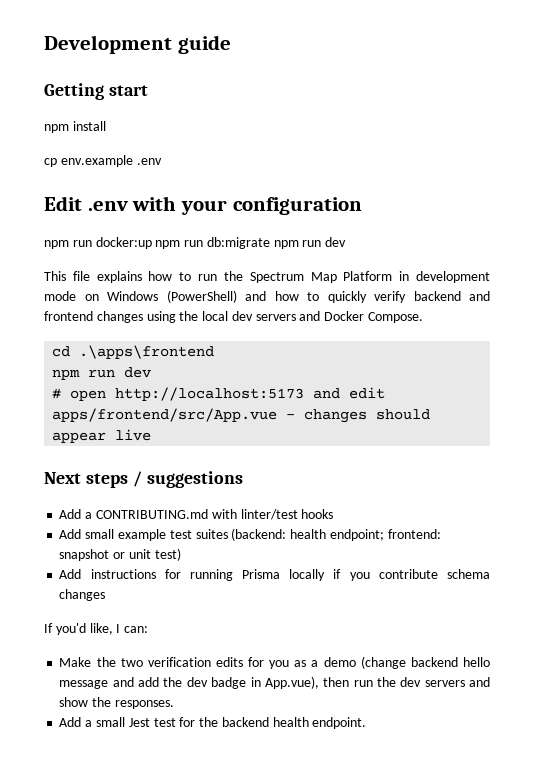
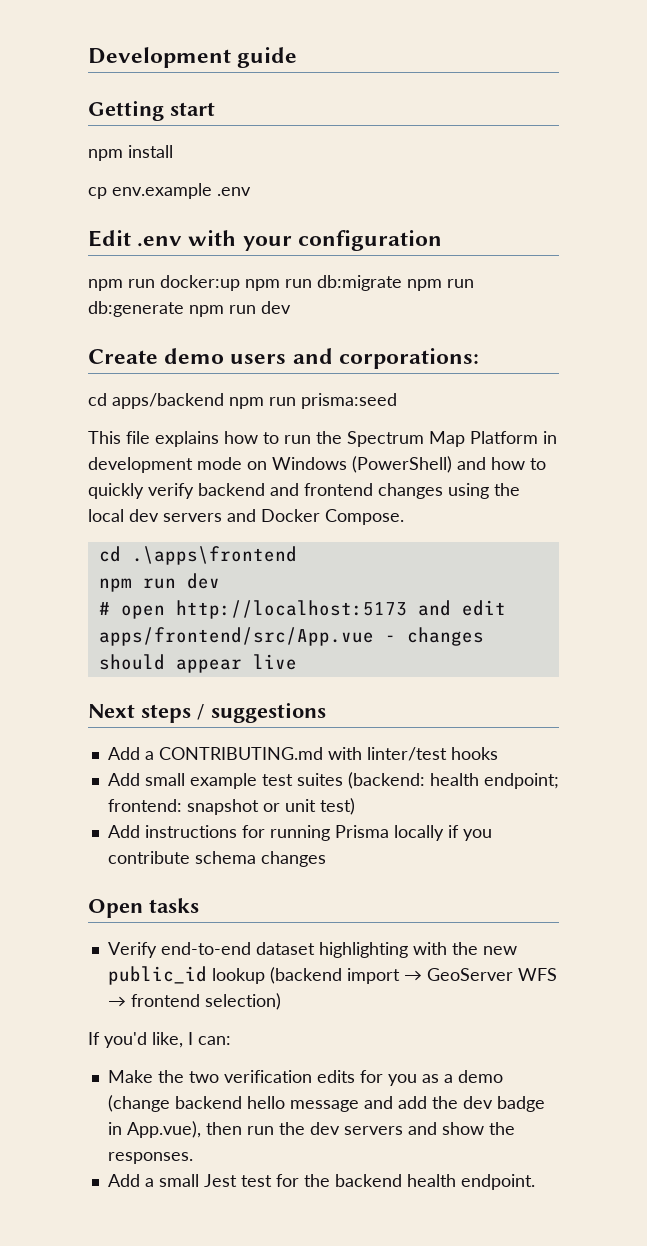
- npm run docker:up npm run db:migrate npm run dev
+ npm run docker:up npm run db:migrate npm run db:generate npm run dev
+ Create demo users and corporations:
+ cd apps/backend npm run prisma:seed
+ Open tasks
+ Verify end-to-end dataset highlighting with the new public_id lookup (backend import → GeoServer WFS → frontend selection)

